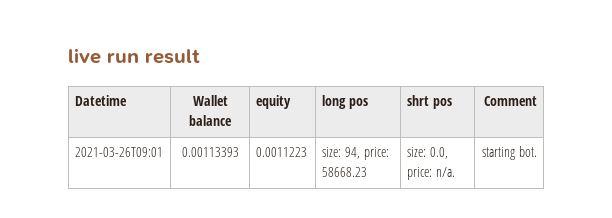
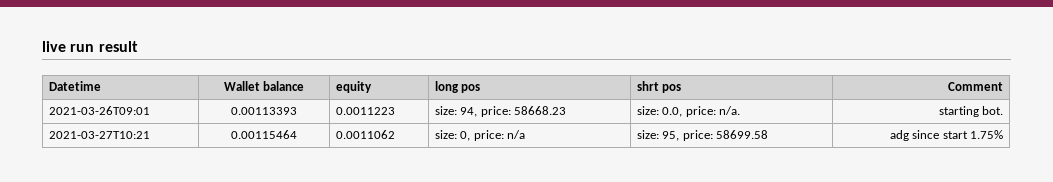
+ 2021-03-27T10:21 | 0.00115464 | 0.0011062 | size: 0, price: n/a | size: 95, price: 58699.58 | adg since start 1.75%

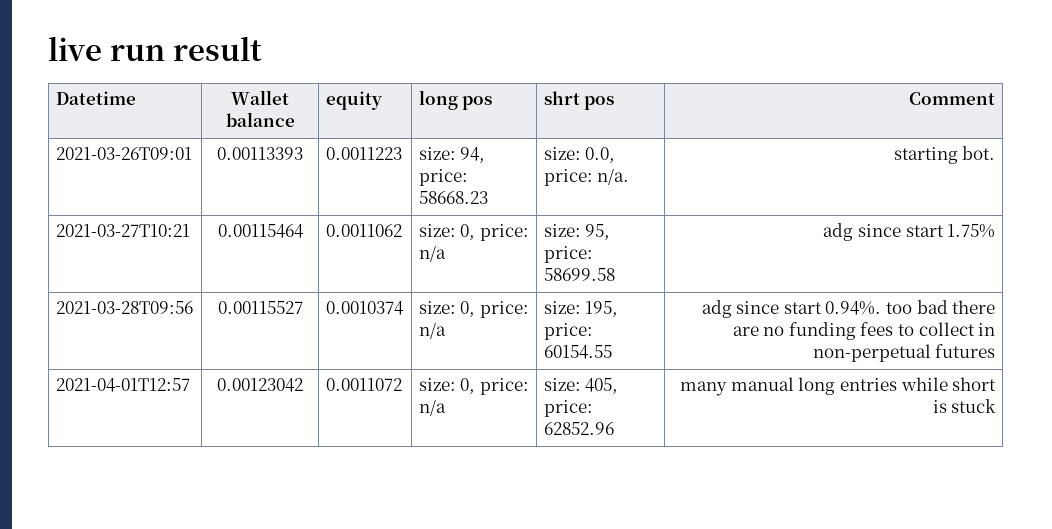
+ 2021-03-28T09:56 | 0.00115527 | 0.0010374 | size: 0, price: n/a | size: 195, price: 60154.55 | adg since start 0.94%. too bad there are no funding fees to collect in non-perpetual futures
+ 2021-04-01T12:57 | 0.00123042 | 0.0011072 | size: 0, price: n/a | size: 405, price: 62852.96 | many manual long entries while short is stuck

